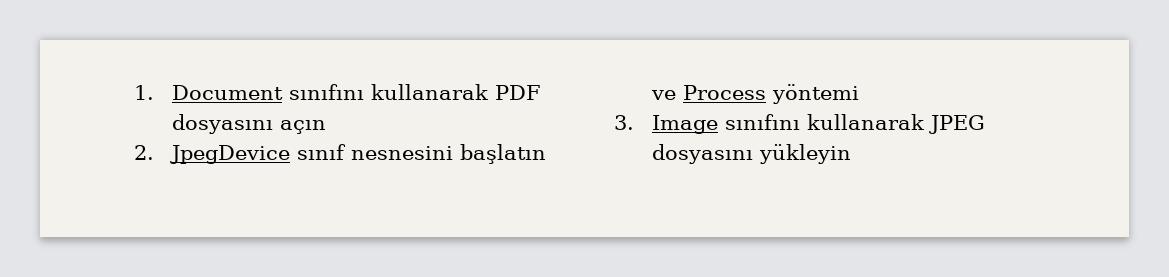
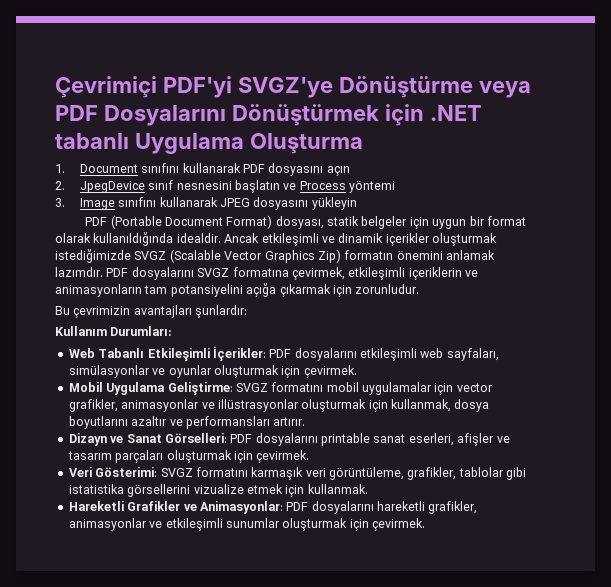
+ Çevrimiçi PDF'yi SVGZ'ye Dönüştürme veya PDF Dosyalarını Dönüştürmek için .NET tabanlı Uygulama Oluşturma
+ PDF (Portable Document Format) dosyası, statik belgeler için uygun bir format olarak kullanıldığında idealdir. Ancak etkileşimli ve dinamik içerikler oluşturmak istediğimizde SVGZ (Scalable Vector Graphics Zip) formatın önemini anlamak lazımdır. PDF dosyalarını SVGZ formatına çevirmek, etkileşimli içeriklerin ve animasyonların tam potansiyelini açığa çıkarmak için zorunludur.
+ Bu çevrimizin avantajları şunlardır:
+ Kullanım Durumları:
+ Web Tabanlı Etkileşimli İçerikler: PDF dosyalarını etkileşimli web sayfaları, simülasyonlar ve oyunlar oluşturmak için çevirmek.
+ Mobil Uygulama Geliştirme: SVGZ formatını mobil uygulamalar için vector grafikler, animasyonlar ve illüstrasyonlar oluşturmak için kullanmak, dosya boyutlarını azaltır ve performansları artırır.
+ Dizayn ve Sanat Görselleri: PDF dosyalarını printable sanat eserleri, afişler ve tasarım parçaları oluşturmak için çevirmek.
+ Veri Gösterimi: SVGZ formatını karmaşık veri görüntüleme, grafikler, tablolar gibi istatistika görsellerini vizualize etmek için kullanmak.
+ Hareketli Grafikler ve Animasyonlar: PDF dosyalarını hareketli grafikler, animasyonlar ve etkileşimli sunumlar oluşturmak için çevirmek.

